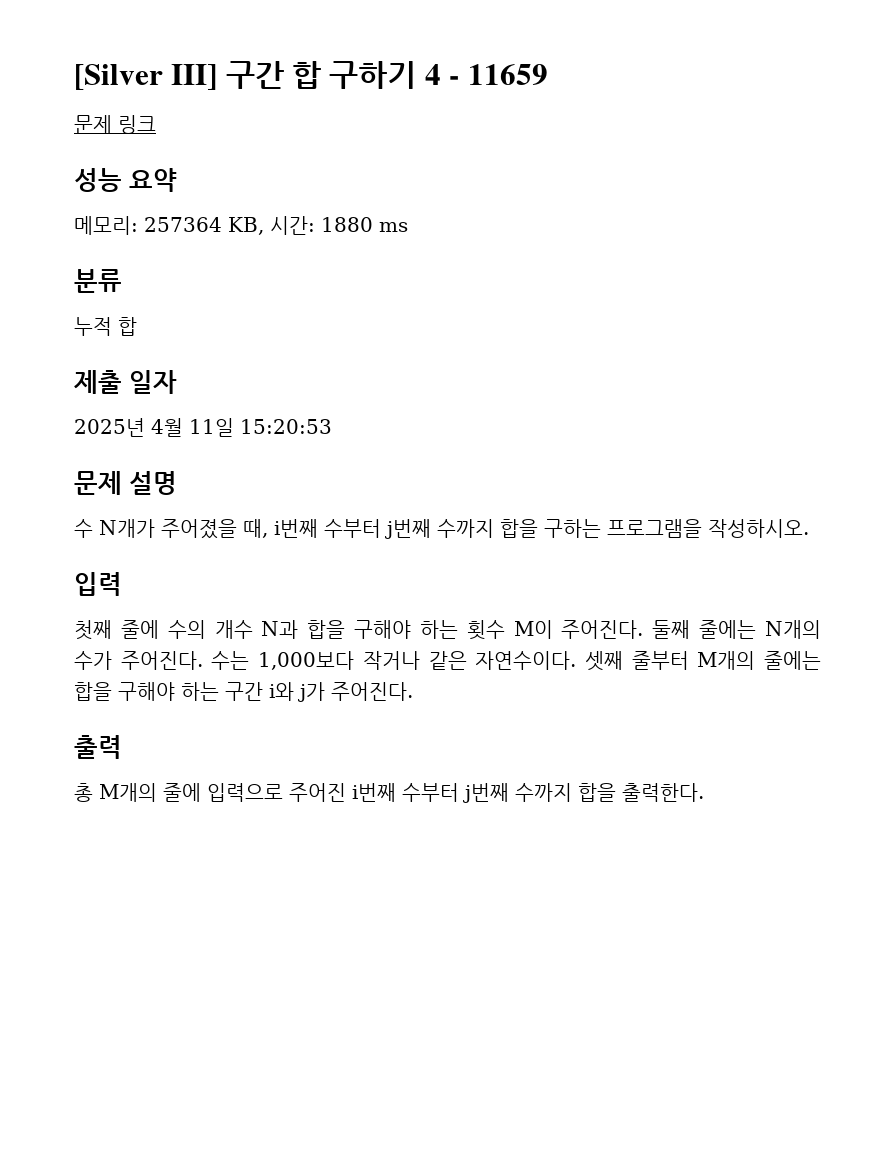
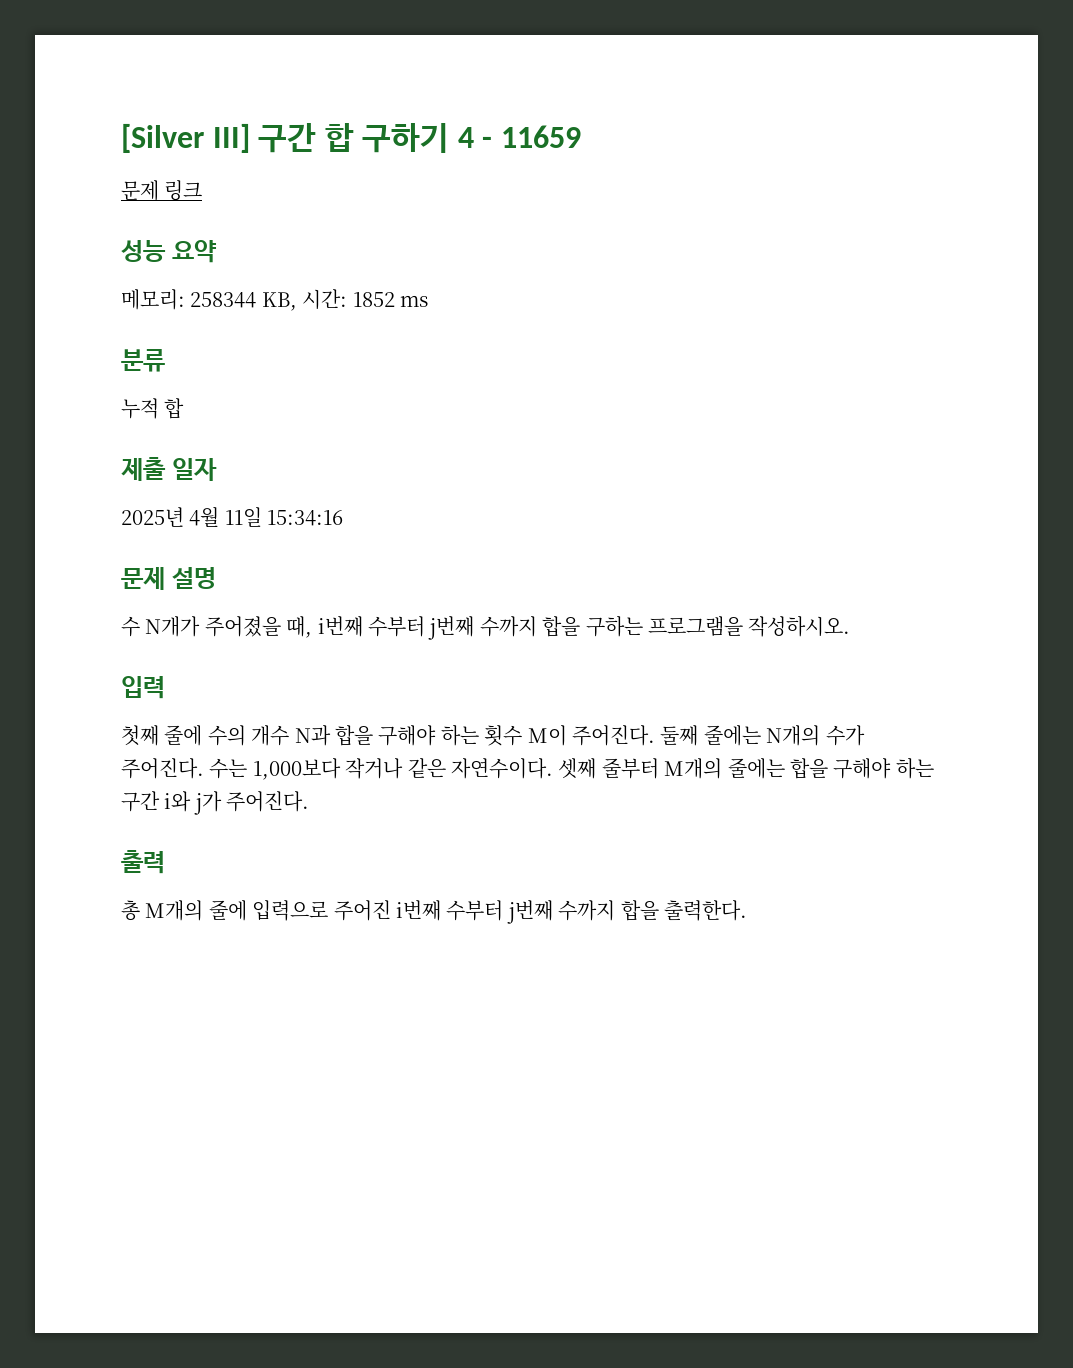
- 메모리: 257364 KB, 시간: 1880 ms
+ 메모리: 258344 KB, 시간: 1852 ms
- 2025년 4월 11일 15:20:53
+ 2025년 4월 11일 15:34:16

